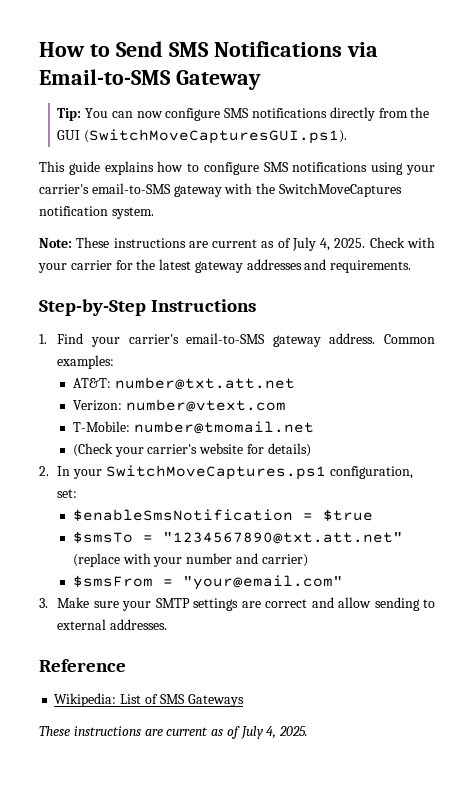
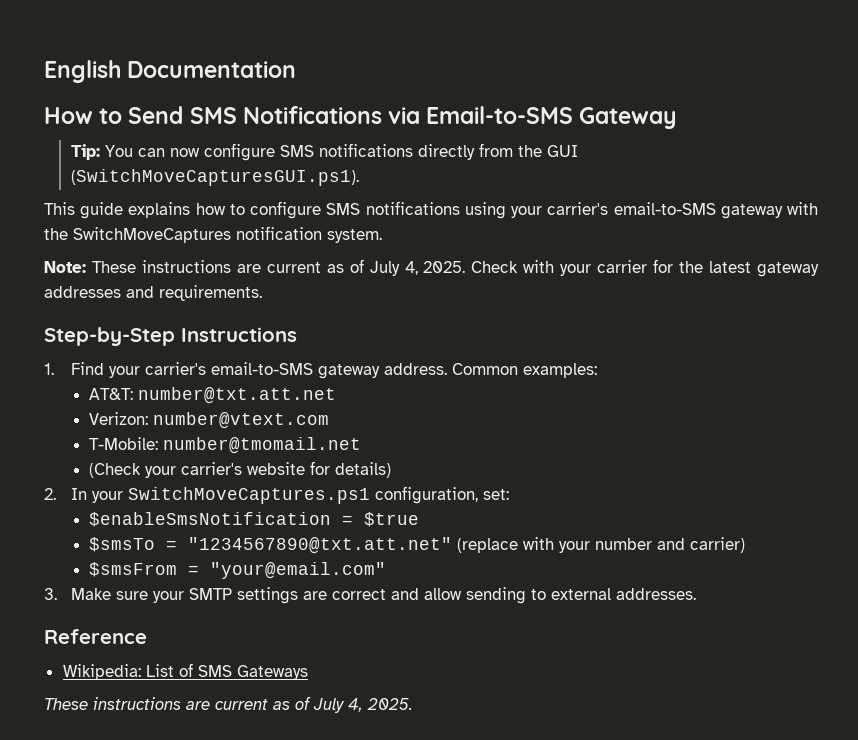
+ English Documentation

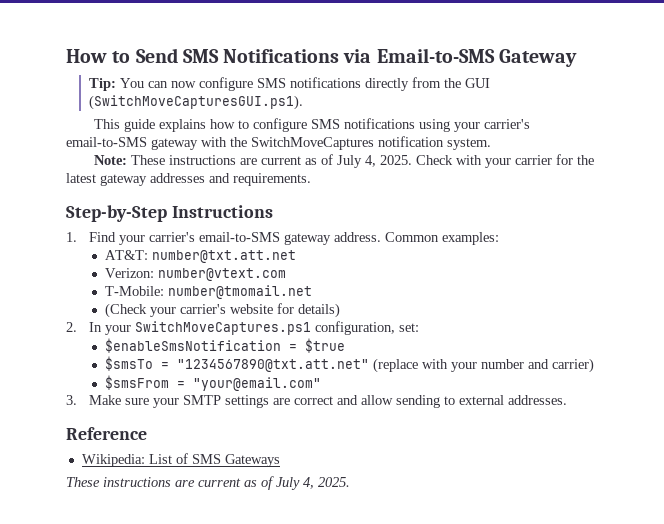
- English Documentation

